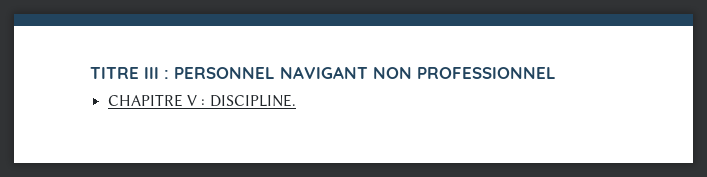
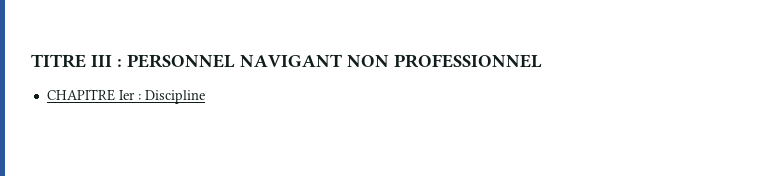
- CHAPITRE V : DISCIPLINE.
+ CHAPITRE Ier : Discipline

